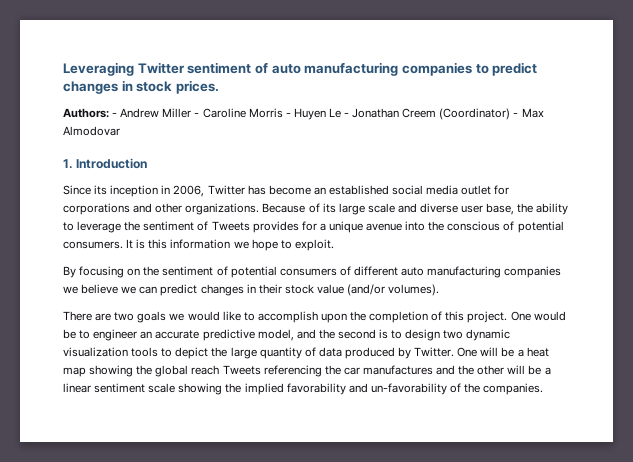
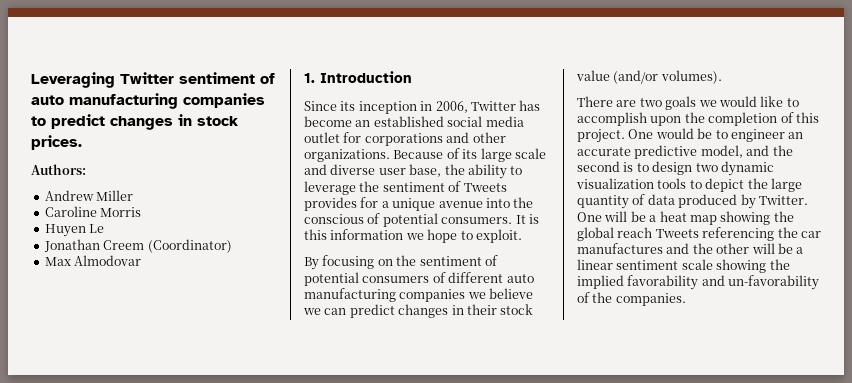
- Authors: - Andrew Miller - Caroline Morris - Huyen Le - Jonathan Creem (Coordinator) - Max Almodovar
+ Authors:
+ Andrew Miller
+ Caroline Morris
+ Huyen Le
+ Jonathan Creem (Coordinator)
+ Max Almodovar

